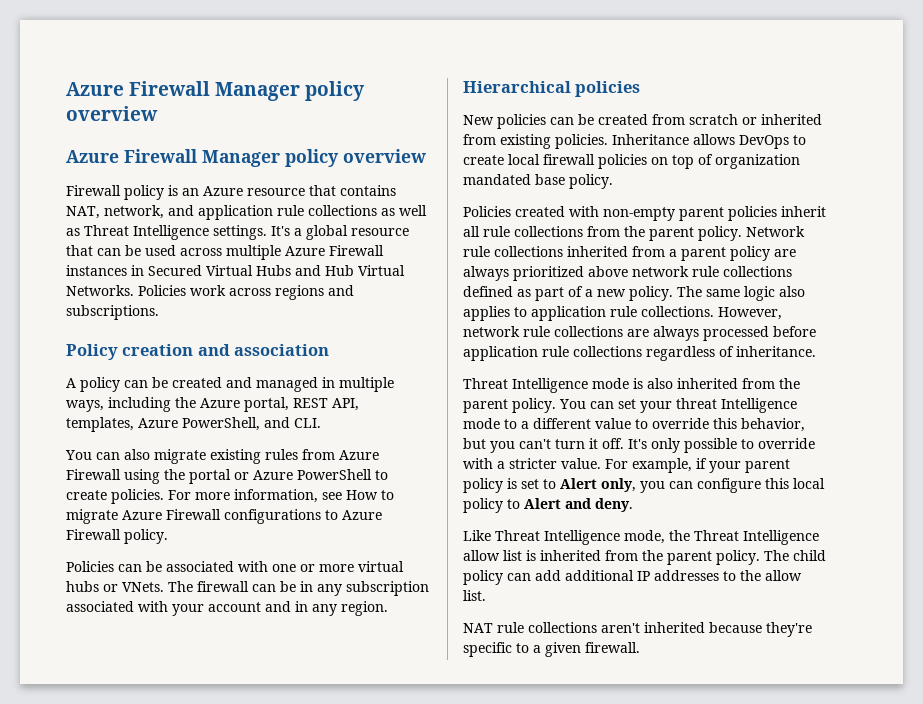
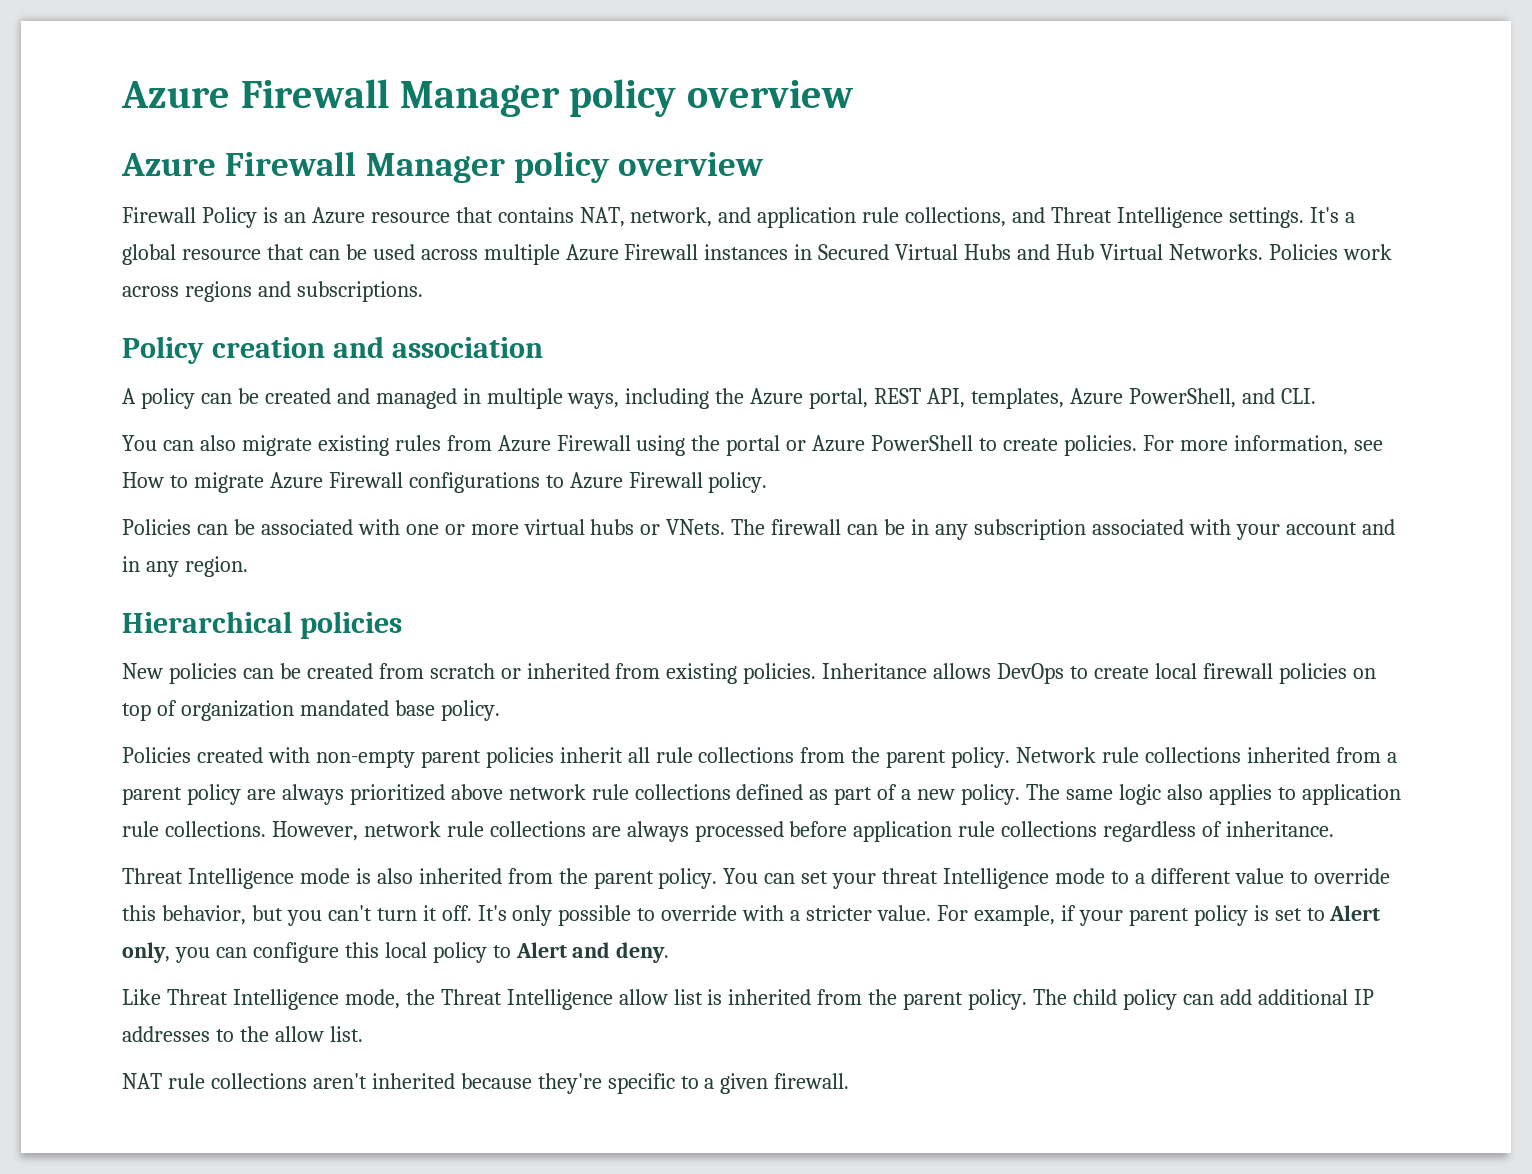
- Firewall policy is an Azure resource that contains NAT, network, and application rule collections as well as Threat Intelligence settings.
+ Firewall Policy is an Azure resource that contains NAT, network, and application rule collections, and Threat Intelligence settings.

